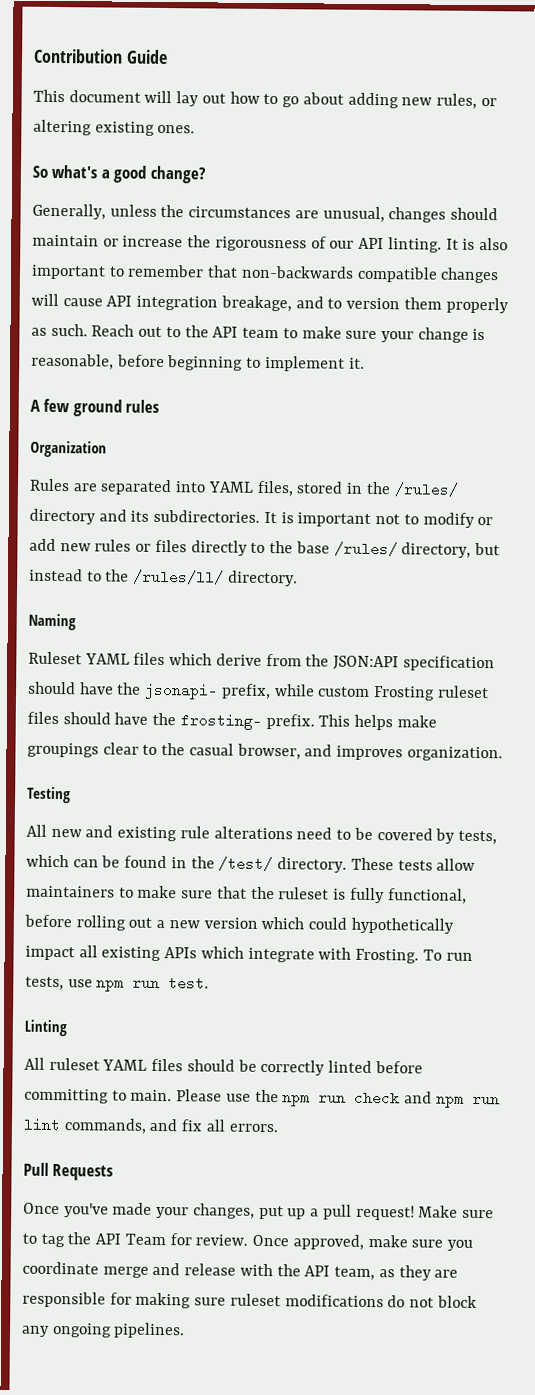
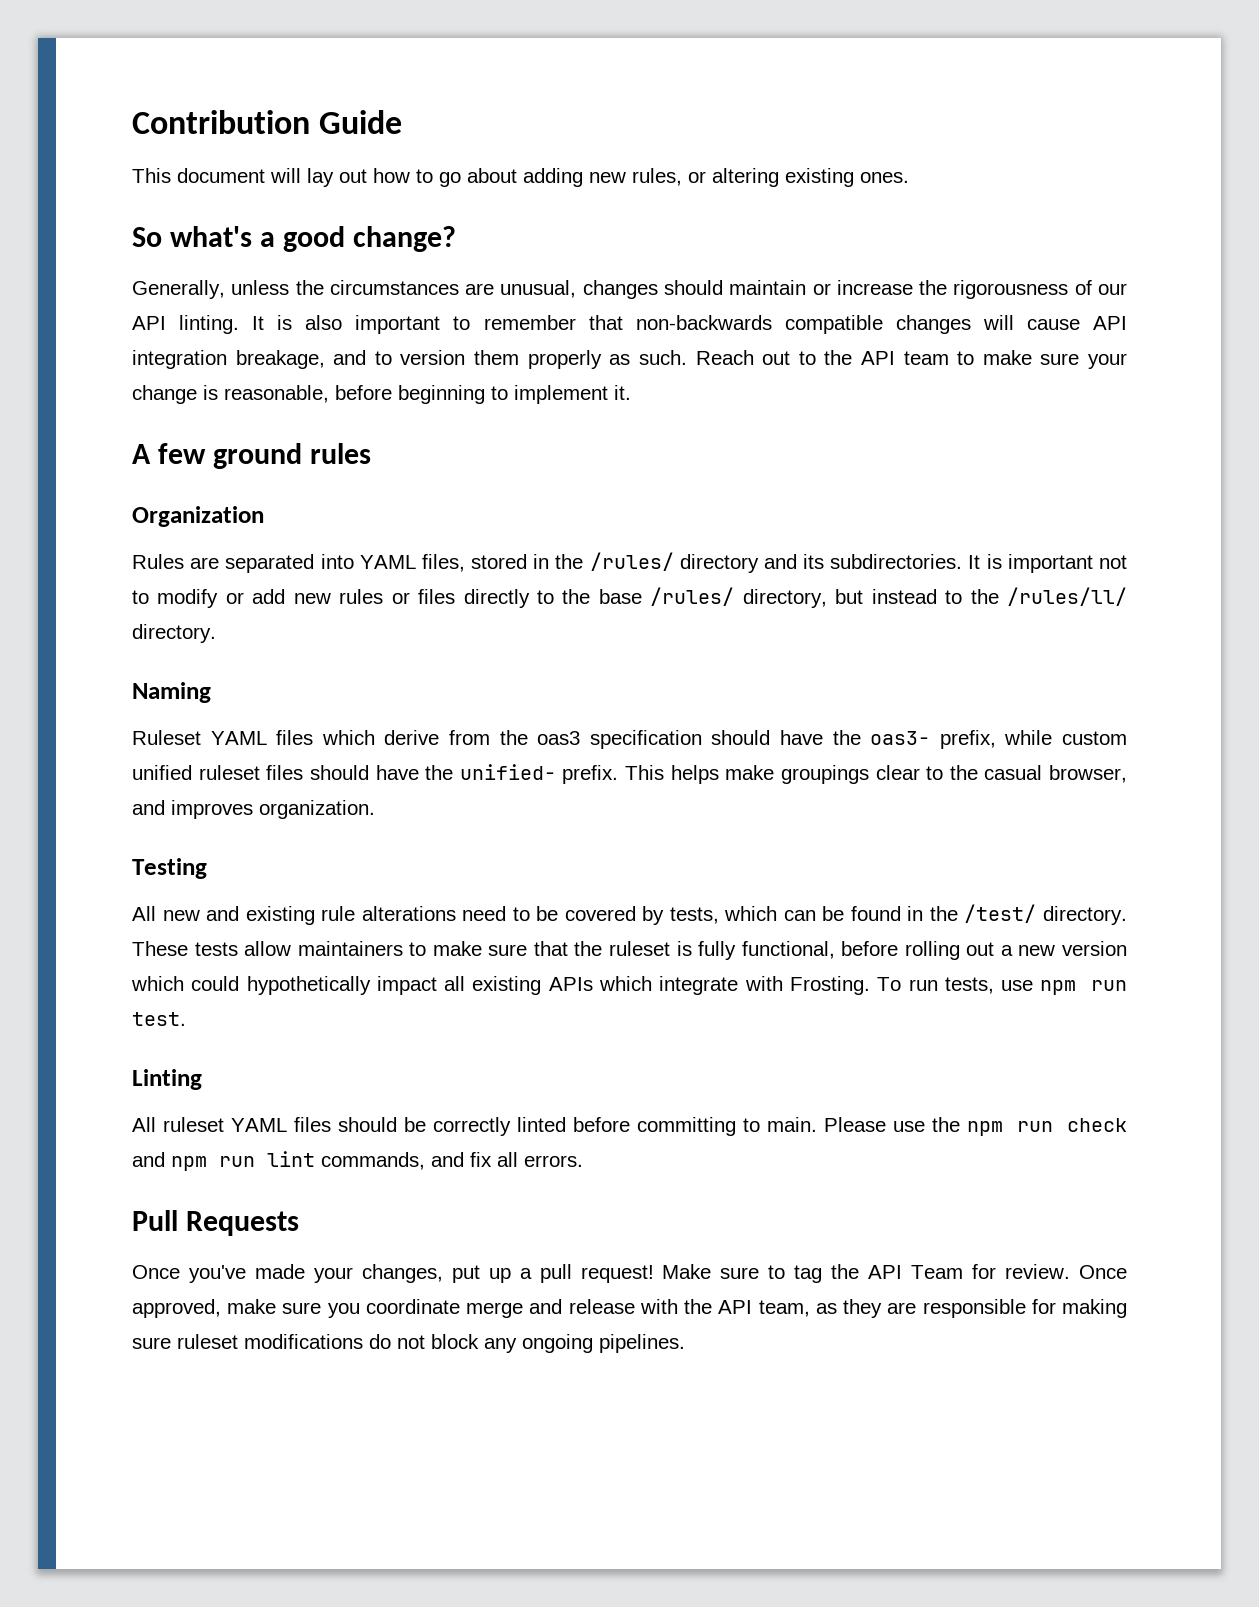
- Ruleset YAML files which derive from the JSON:API specification should have the jsonapi- prefix, while custom Frosting ruleset files should have the frosting- prefix.
+ Ruleset YAML files which derive from the oas3 specification should have the oas3- prefix, while custom unified ruleset files should have the unified- prefix.

